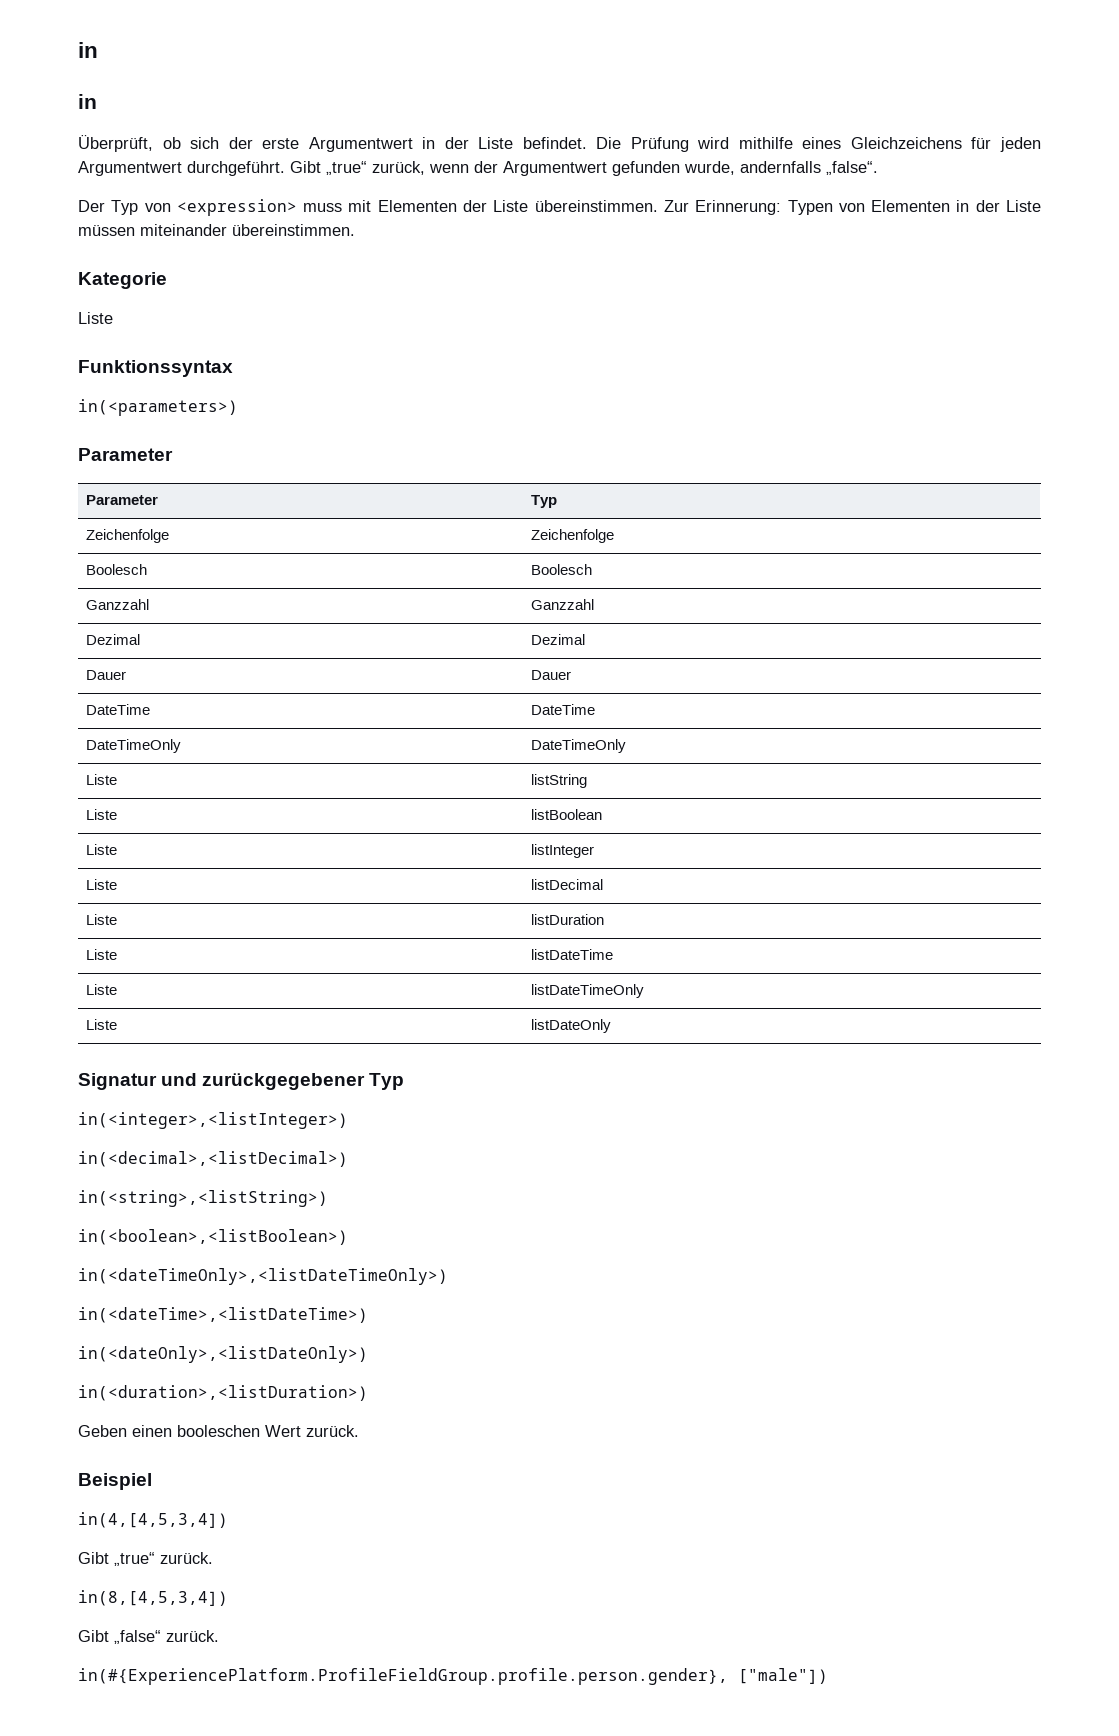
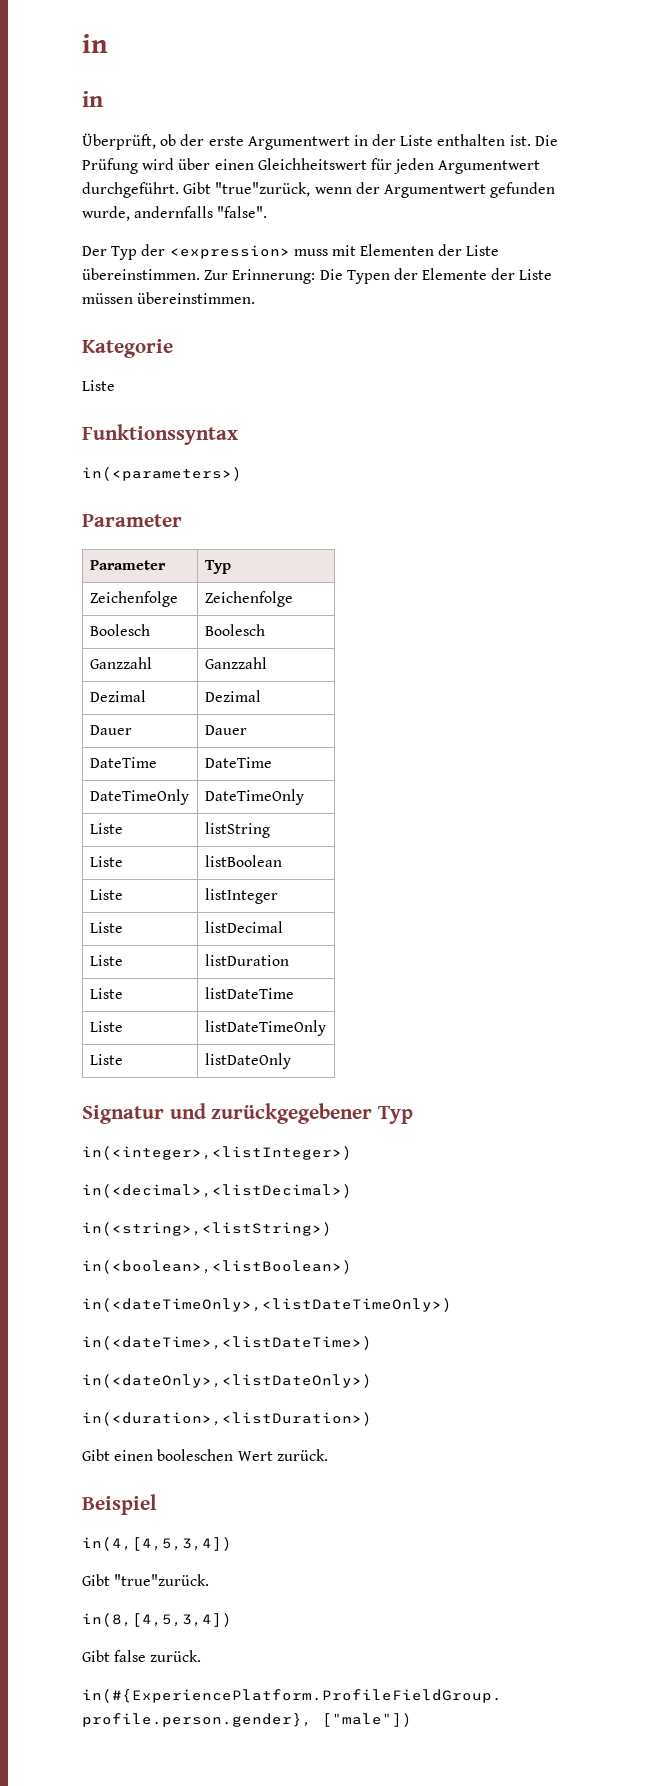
- Überprüft, ob sich der erste Argumentwert in der Liste befindet.
+ Überprüft, ob der erste Argumentwert in der Liste enthalten ist.
- Die Prüfung wird mithilfe eines Gleichzeichens für jeden Argumentwert durchgeführt.
+ Die Prüfung wird über einen Gleichheitswert für jeden Argumentwert durchgeführt.
- Gibt „true“ zurück, wenn der Argumentwert gefunden wurde, andernfalls „false“.
+ Gibt "true"zurück, wenn der Argumentwert gefunden wurde, andernfalls "false".
- Der Typ von <expression> muss mit Elementen der Liste übereinstimmen.
+ Der Typ der <expression> muss mit Elementen der Liste übereinstimmen.
- Zur Erinnerung: Typen von Elementen in der Liste müssen miteinander übereinstimmen.
+ Zur Erinnerung: Die Typen der Elemente der Liste müssen übereinstimmen.
- Geben einen booleschen Wert zurück.
+ Gibt einen booleschen Wert zurück.
- Gibt „true“ zurück.
+ Gibt "true"zurück.
- Gibt „false“ zurück.
+ Gibt false zurück.

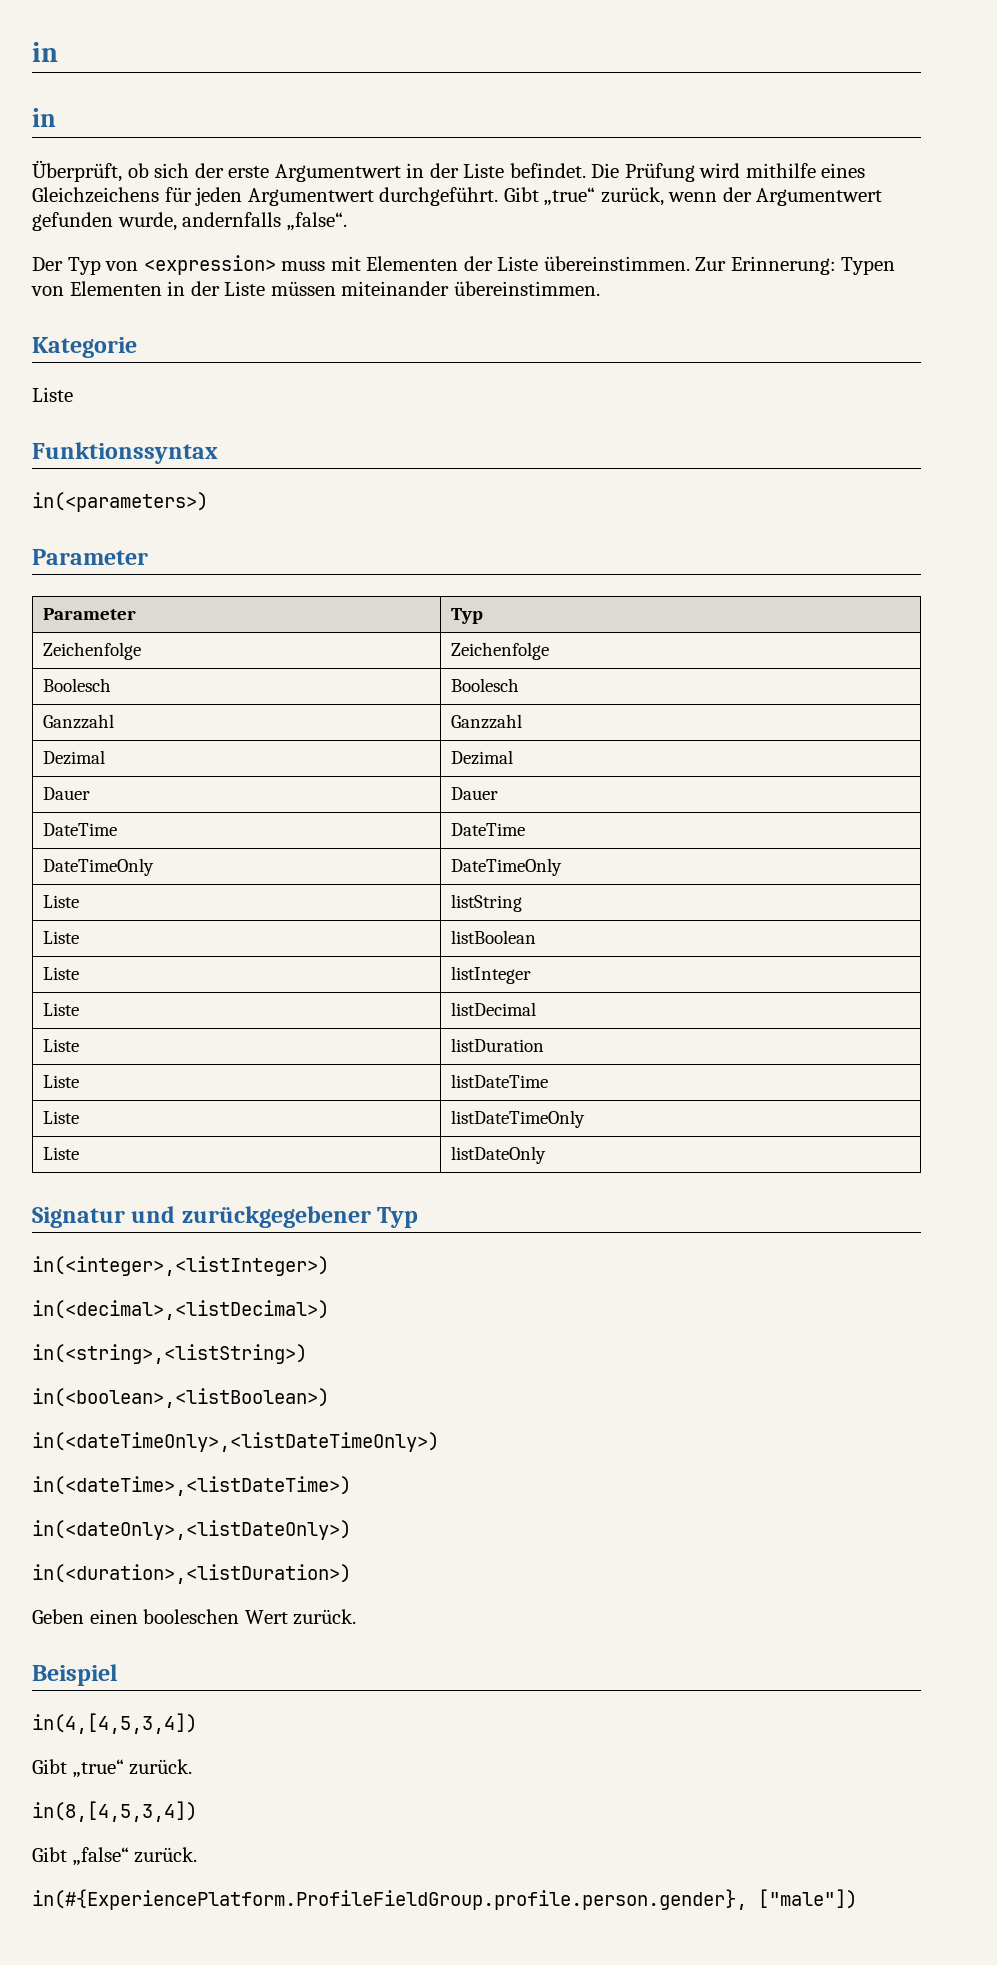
- Überprüft, ob der erste Argumentwert in der Liste enthalten ist.
+ Überprüft, ob sich der erste Argumentwert in der Liste befindet.
- Die Prüfung wird über einen Gleichheitswert für jeden Argumentwert durchgeführt.
+ Die Prüfung wird mithilfe eines Gleichzeichens für jeden Argumentwert durchgeführt.
- Gibt "true"zurück, wenn der Argumentwert gefunden wurde, andernfalls "false".
+ Gibt „true“ zurück, wenn der Argumentwert gefunden wurde, andernfalls „false“.
- Der Typ der <expression> muss mit Elementen der Liste übereinstimmen.
+ Der Typ von <expression> muss mit Elementen der Liste übereinstimmen.
- Zur Erinnerung: Die Typen der Elemente der Liste müssen übereinstimmen.
+ Zur Erinnerung: Typen von Elementen in der Liste müssen miteinander übereinstimmen.
- Gibt einen booleschen Wert zurück.
+ Geben einen booleschen Wert zurück.
- Gibt "true"zurück.
+ Gibt „true“ zurück.
- Gibt false zurück.
+ Gibt „false“ zurück.

